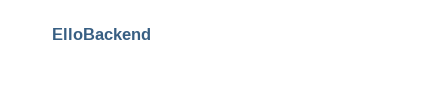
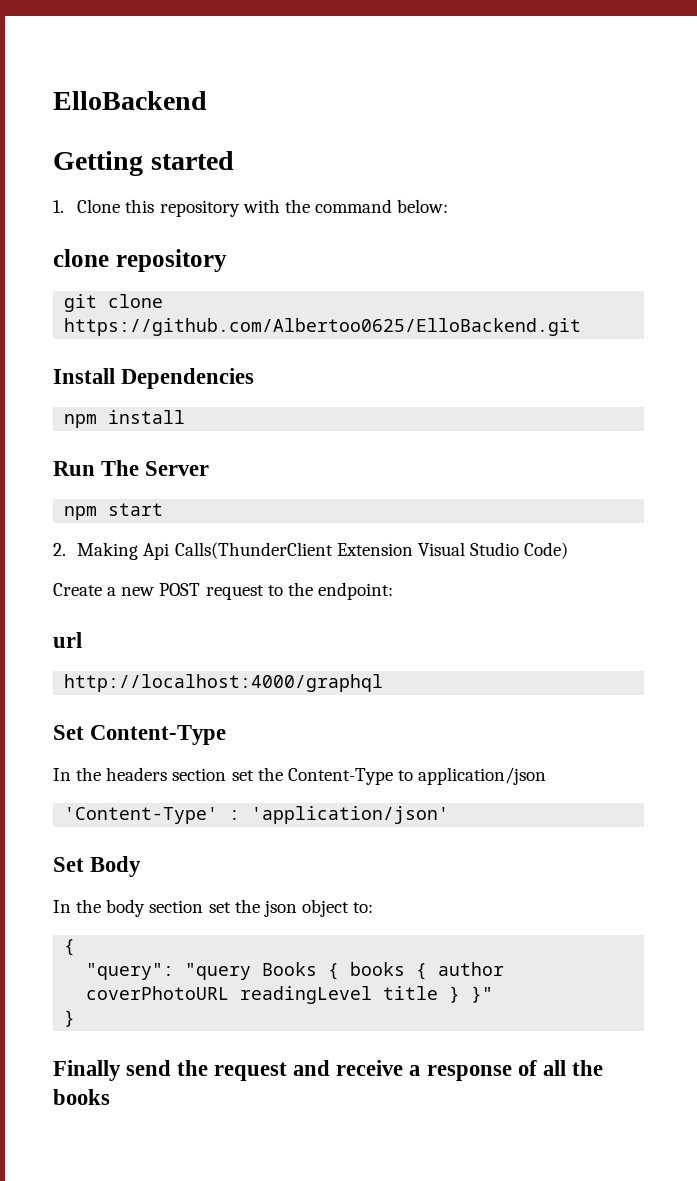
+ Getting started
+ 1. Clone this repository with the command below:
+ clone repository
+ git clone https://github.com/Albertoo0625/ElloBackend.git
+ Install Dependencies
+ npm install
+ Run The Server
+ npm start
+ 2. Making Api Calls(ThunderClient Extension Visual Studio Code)
+ Create a new POST request to the endpoint:
+ url
+ http://localhost:4000/graphql
+ Set Content-Type
+ In the headers section set the Content-Type to application/json
+ 'Content-Type' : 'application/json'
+ Set Body
+ In the body section set the json object to:
+ {
+ "query": "query Books { books { author coverPhotoURL readingLevel title } }"
+ }
+ Finally send the request and receive a response of all the books

